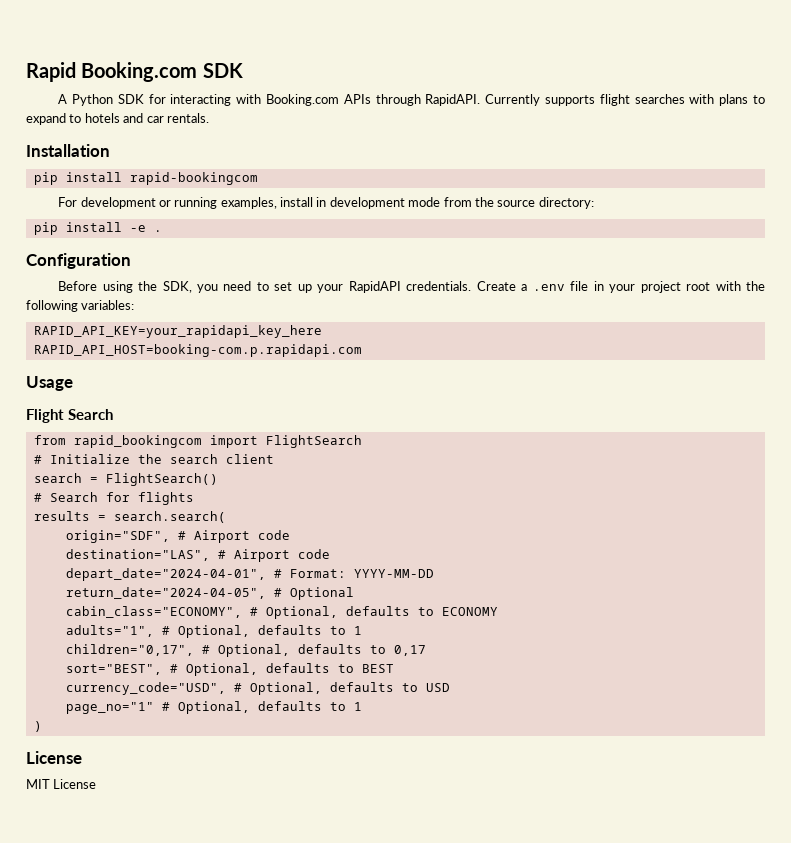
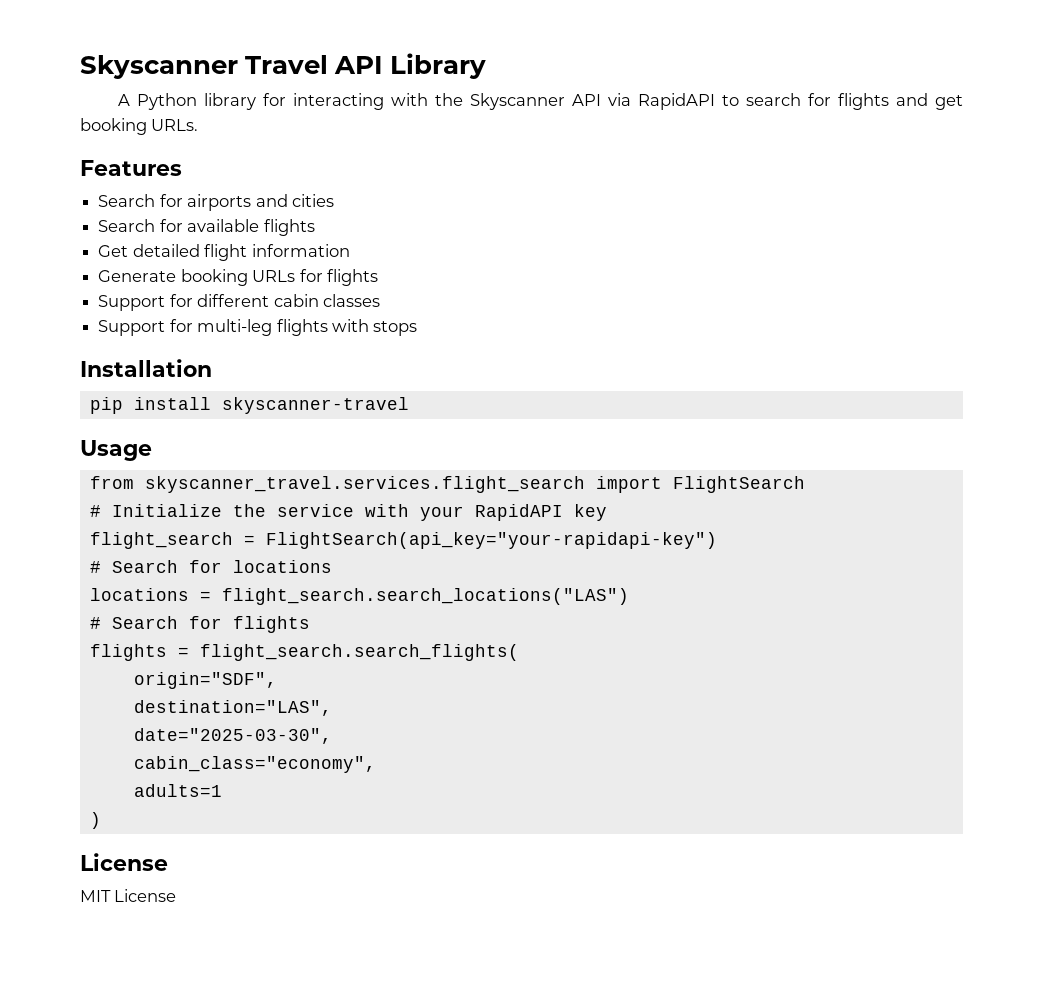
- Rapid Booking.com SDK
+ Skyscanner Travel API Library
- A Python SDK for interacting with Booking.com APIs through RapidAPI. Currently supports flight searches with plans to expand to hotels and car rentals.
+ A Python library for interacting with the Skyscanner API via RapidAPI to search for flights and get booking URLs.
+ Features
+ Search for airports and cities
+ Search for available flights
+ Get detailed flight information
+ Generate booking URLs for flights
+ Support for different cabin classes
+ Support for multi-leg flights with stops
  Installation
- pip install rapid-bookingcom
- For development or running examples, install in development mode from the source directory:
- pip install -e .
- Configuration
- Before using the SDK, you need to set up your RapidAPI credentials. Create a .env file in your project root with the following variables:
- RAPID_API_KEY=your_rapidapi_key_here
- RAPID_API_HOST=booking-com.p.rapidapi.com
+ pip install skyscanner-travel
- Flight Search
- from rapid_bookingcom import FlightSearch
+ from skyscanner_travel.services.flight_search import FlightSearch
- # Initialize the search client
- search = FlightSearch()
+ # Initialize the service with your RapidAPI key
+ flight_search = FlightSearch(api_key="your-rapidapi-key")
+ # Search for locations
+ locations = flight_search.search_locations("LAS")
  # Search for flights
- results = search.search(
- origin="SDF", # Airport code
- destination="LAS", # Airport code
- depart_date="2024-04-01", # Format: YYYY-MM-DD
- return_date="2024-04-05", # Optional
- cabin_class="ECONOMY", # Optional, defaults to ECONOMY
- adults="1", # Optional, defaults to 1
- children="0,17", # Optional, defaults to 0,17
- sort="BEST", # Optional, defaults to BEST
- currency_code="USD", # Optional, defaults to USD
- page_no="1" # Optional, defaults to 1
+ flights = flight_search.search_flights(
+ origin="SDF",
+ destination="LAS",
+ date="2025-03-30",
+ cabin_class="economy",
+ adults=1

